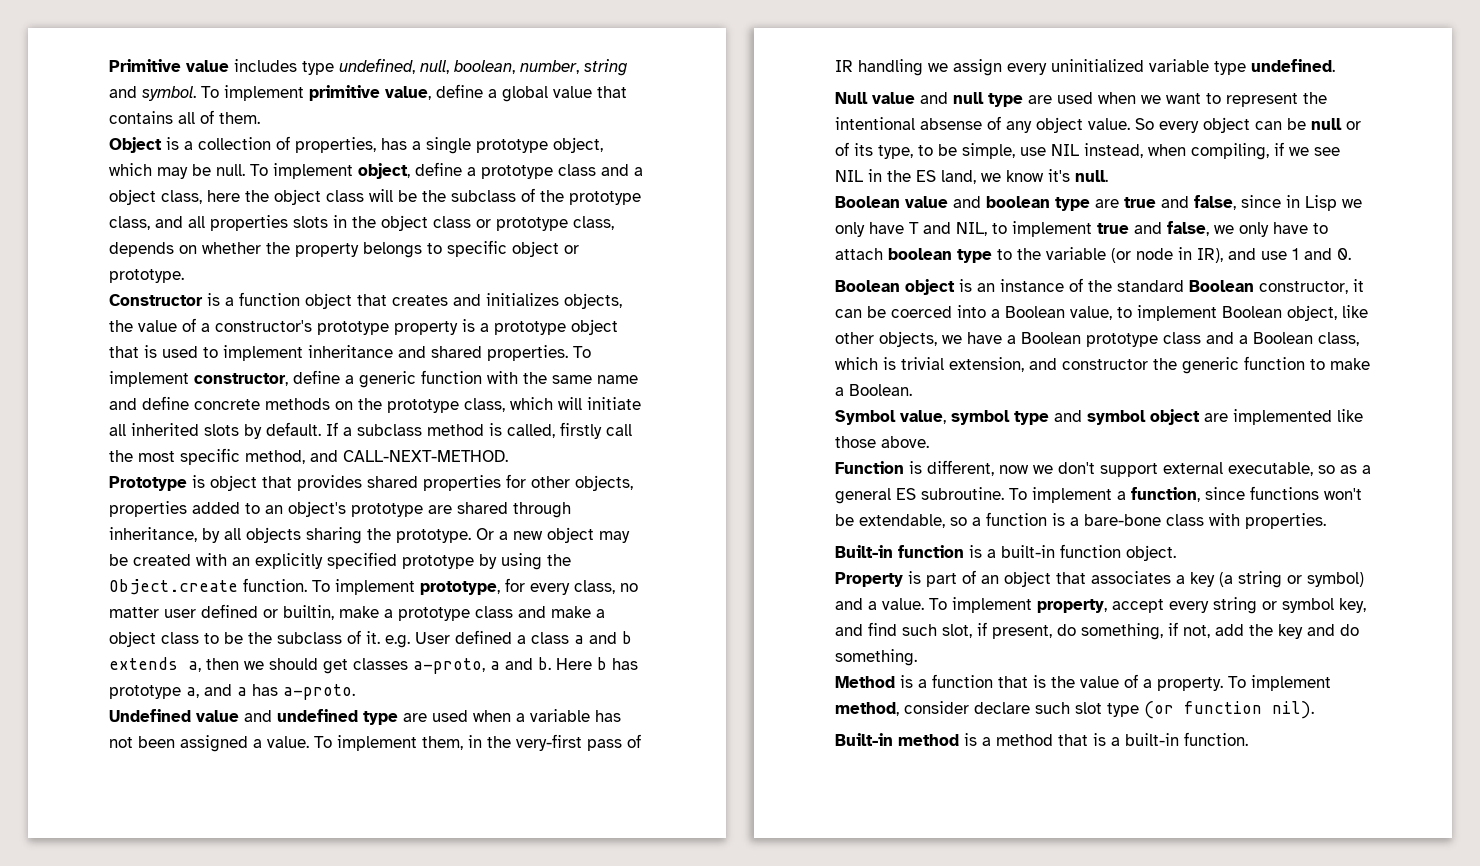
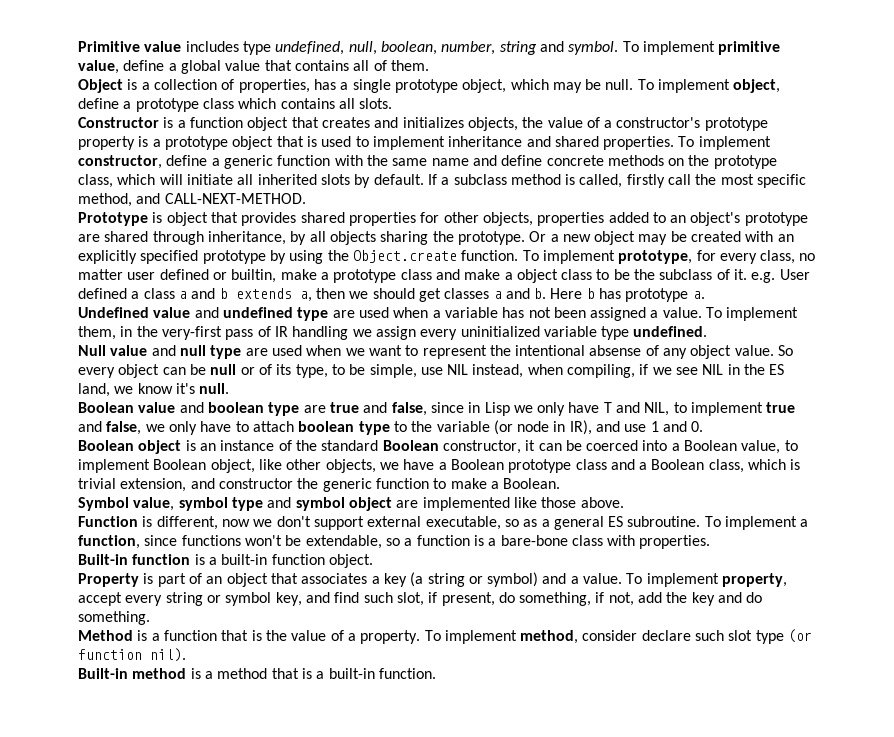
- To implement object, define a prototype class and a object class, here the object class will be the subclass of the prototype class, and all properties slots in the object class or prototype class, depends on whether the property belongs to specific object or prototype.
+ To implement object, define a prototype class which contains all slots.
- To implement prototype, for every class, no matter user defined or builtin, make a prototype class and make a object class to be the subclass of it. e.g. User defined a class a and b extends a, then we should get classes a-proto, a and b.
+ To implement prototype, for every class, no matter user defined or builtin, make a prototype class and make a object class to be the subclass of it. e.g. User defined a class a and b extends a, then we should get classes a and b.
- Here b has prototype a, and a has a-proto.
+ Here b has prototype a.

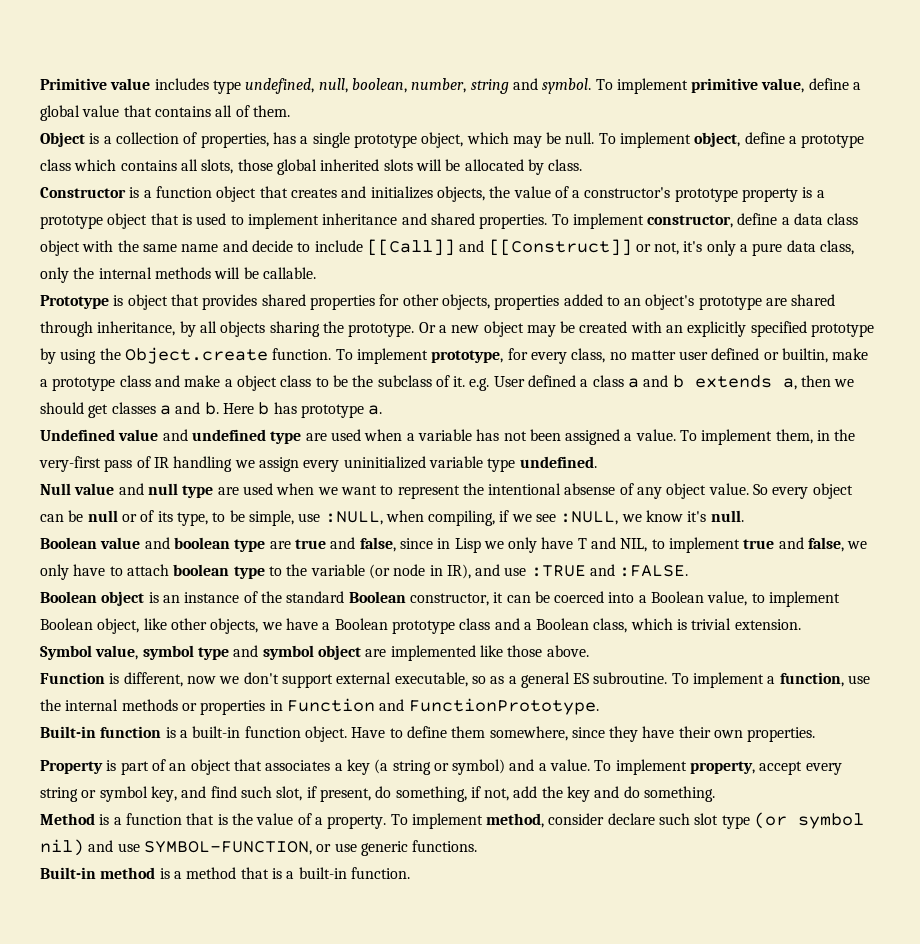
- To implement object, define a prototype class which contains all slots.
+ To implement object, define a prototype class which contains all slots, those global inherited slots will be allocated by class.
- To implement constructor, define a generic function with the same name and define concrete methods on the prototype class, which will initiate all inherited slots by default. If a subclass method is called, firstly call the most specific method, and CALL-NEXT-METHOD.
+ To implement constructor, define a data class object with the same name and decide to include [[Call]] and [[Construct]] or not, it's only a pure data class, only the internal methods will be callable.
- So every object can be null or of its type, to be simple, use NIL instead, when compiling, if we see NIL in the ES land, we know it's null.
+ So every object can be null or of its type, to be simple, use :NULL, when compiling, if we see :NULL, we know it's null.
- Boolean value and boolean type are true and false, since in Lisp we only have T and NIL, to implement true and false, we only have to attach boolean type to the variable (or node in IR), and use 1 and 0.
+ Boolean value and boolean type are true and false, since in Lisp we only have T and NIL, to implement true and false, we only have to attach boolean type to the variable (or node in IR), and use :TRUE and :FALSE.
- Boolean object is an instance of the standard Boolean constructor, it can be coerced into a Boolean value, to implement Boolean object, like other objects, we have a Boolean prototype class and a Boolean class, which is trivial extension, and constructor the generic function to make a Boolean.
+ Boolean object is an instance of the standard Boolean constructor, it can be coerced into a Boolean value, to implement Boolean object, like other objects, we have a Boolean prototype class and a Boolean class, which is trivial extension.
- To implement a function, since functions won't be extendable, so a function is a bare-bone class with properties.
+ To implement a function, use the internal methods or properties in Function and FunctionPrototype.
+ Have to define them somewhere, since they have their own properties.
- To implement method, consider declare such slot type (or function nil).
+ To implement method, consider declare such slot type (or symbol nil) and use SYMBOL-FUNCTION, or use generic functions.

